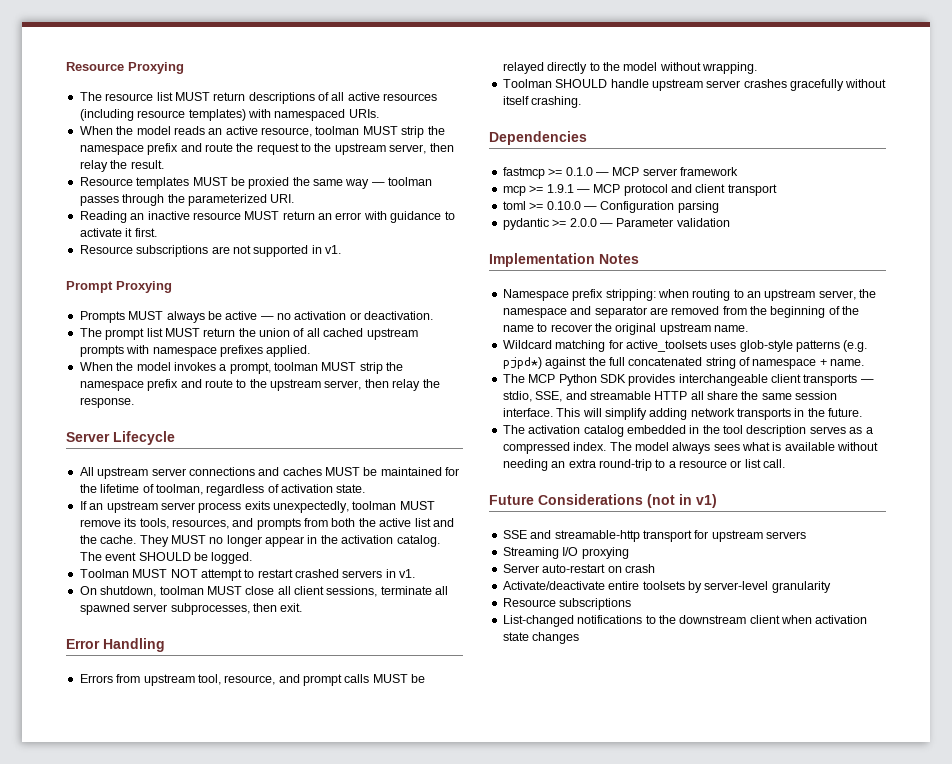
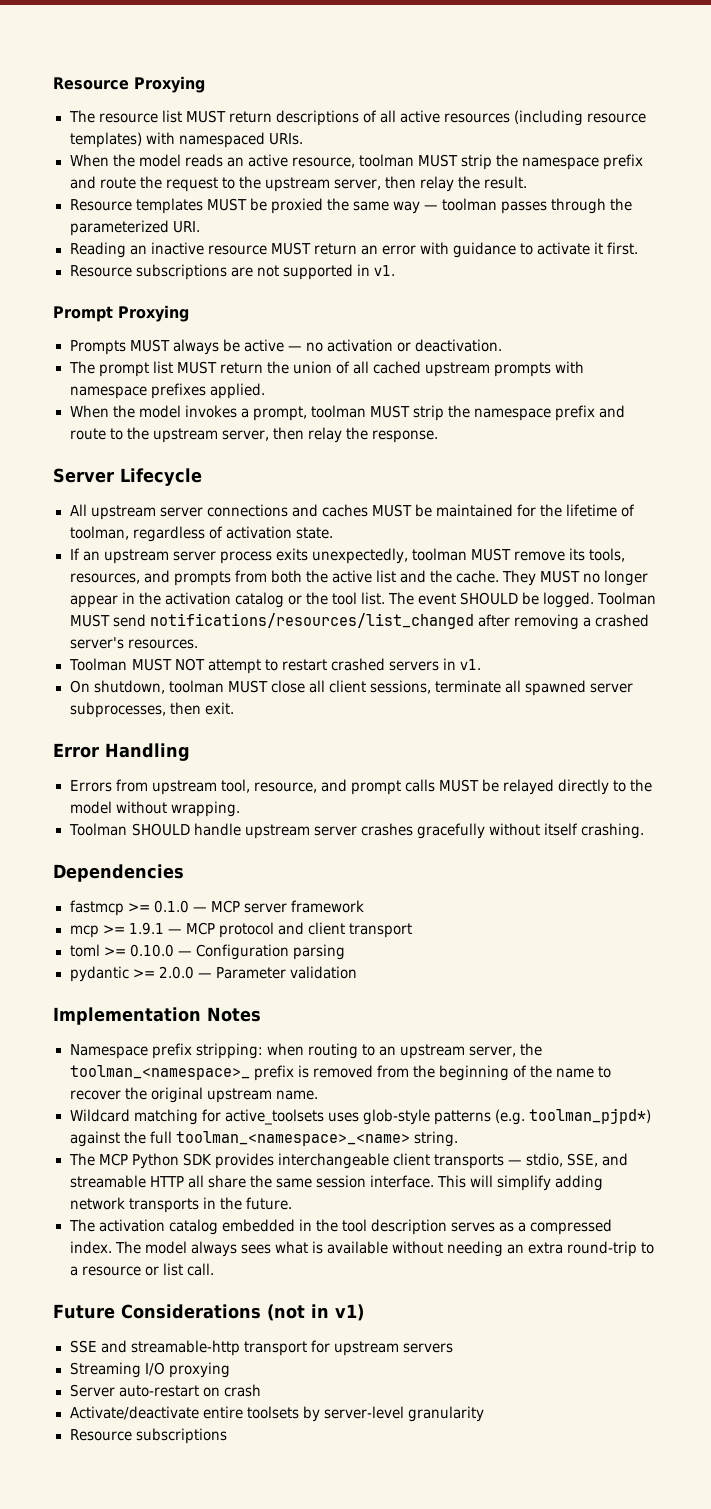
- They MUST no longer appear in the activation catalog.
+ They MUST no longer appear in the activation catalog or the tool list.
+ Toolman MUST send notifications/resources/list_changed after removing a crashed server's resources.
- Namespace prefix stripping: when routing to an upstream server, the namespace and separator are removed from the beginning of the name to recover the original upstream name.
+ Namespace prefix stripping: when routing to an upstream server, the toolman_<namespace>_ prefix is removed from the beginning of the name to recover the original upstream name.
- Wildcard matching for active_toolsets uses glob-style patterns (e.g. pjpd*) against the full concatenated string of namespace + name.
+ Wildcard matching for active_toolsets uses glob-style patterns (e.g. toolman_pjpd*) against the full toolman_<namespace>_<name> string.
- List-changed notifications to the downstream client when activation state changes

